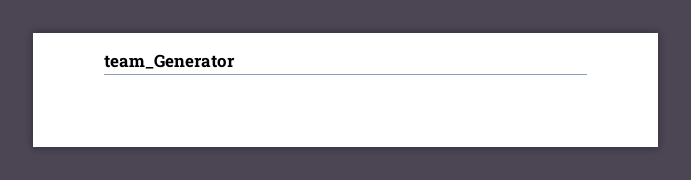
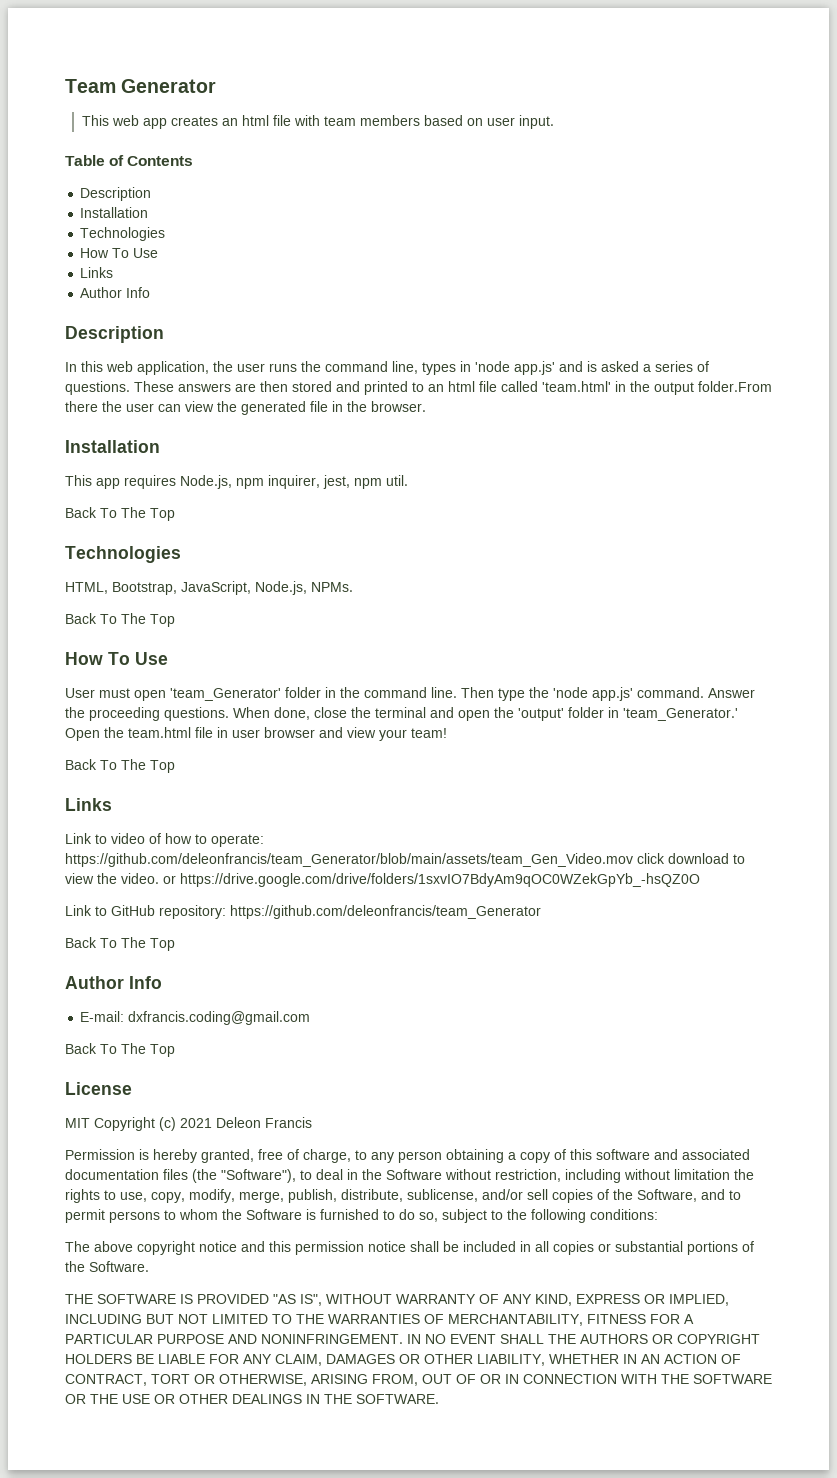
- team_Generator
+ Team Generator
+ This web app creates an html file with team members based on user input.
+ Table of Contents
+ Description
+ Installation
+ Technologies
+ How To Use
+ Links
+ Author Info
+ Description
+ In this web application, the user runs the command line, types in 'node app.js' and is asked a series of questions. These answers are then stored and printed to an html file called 'team.html' in the output folder.From there the user can view the generated file in the browser.
+ Installation
+ This app requires Node.js, npm inquirer, jest, npm util.
+ Back To The Top
+ Technologies
+ HTML, Bootstrap, JavaScript, Node.js, NPMs.
+ Back To The Top
+ How To Use
+ User must open 'team_Generator' folder in the command line. Then type the 'node app.js' command. Answer the proceeding questions. When done, close the terminal and open the 'output' folder in 'team_Generator.' Open the team.html file in user browser and view your team!
+ Back To The Top
+ Links
+ Link to video of how to operate: https://github.com/deleonfrancis/team_Generator/blob/main/assets/team_Gen_Video.mov click download to view the video. or https://drive.google.com/drive/folders/1sxvIO7BdyAm9qOC0WZekGpYb_-hsQZ0O
+ Link to GitHub repository: https://github.com/deleonfrancis/team_Generator
+ Back To The Top
+ Author Info
+ E-mail: dxfrancis.coding@gmail.com
+ Back To The Top
+ License
+ MIT Copyright (c) 2021 Deleon Francis
+ Permission is hereby granted, free of charge, to any person obtaining a copy of this software and associated documentation files (the "Software"), to deal in the Software without restriction, including without limitation the rights to use, copy, modify, merge, publish, distribute, sublicense, and/or sell copies of the Software, and to permit persons to whom the Software is furnished to do so, subject to the following conditions:
+ The above copyright notice and this permission notice shall be included in all copies or substantial portions of the Software.
+ THE SOFTWARE IS PROVIDED "AS IS", WITHOUT WARRANTY OF ANY KIND, EXPRESS OR IMPLIED, INCLUDING BUT NOT LIMITED TO THE WARRANTIES OF MERCHANTABILITY, FITNESS FOR A PARTICULAR PURPOSE AND NONINFRINGEMENT. IN NO EVENT SHALL THE AUTHORS OR COPYRIGHT HOLDERS BE LIABLE FOR ANY CLAIM, DAMAGES OR OTHER LIABILITY, WHETHER IN AN ACTION OF CONTRACT, TORT OR OTHERWISE, ARISING FROM, OUT OF OR IN CONNECTION WITH THE SOFTWARE OR THE USE OR OTHER DEALINGS IN THE SOFTWARE.

